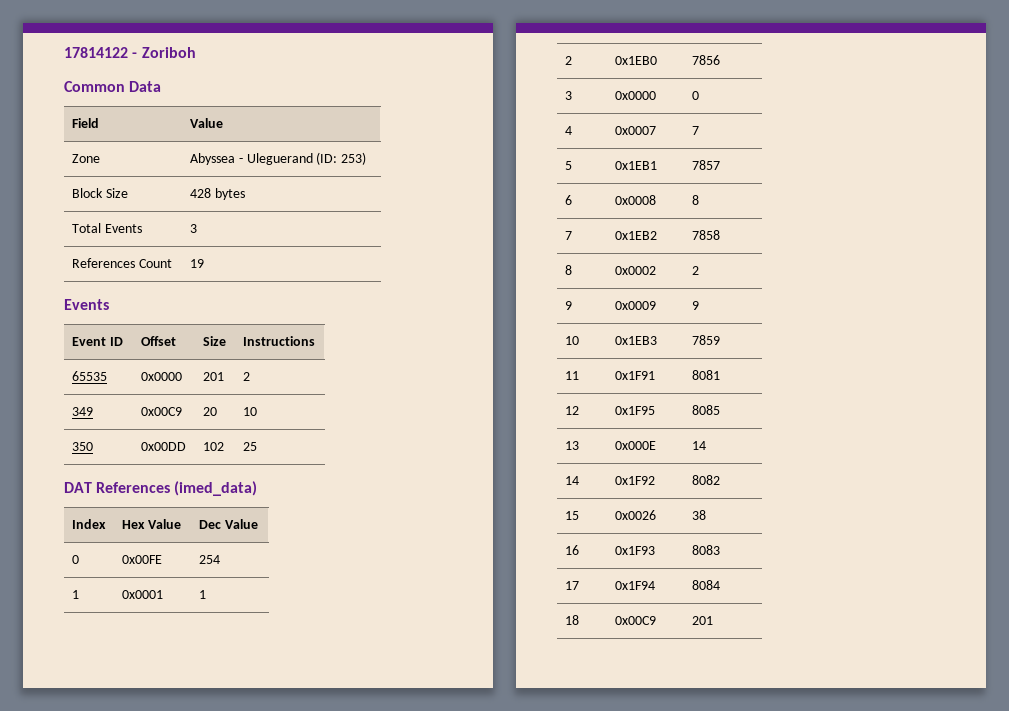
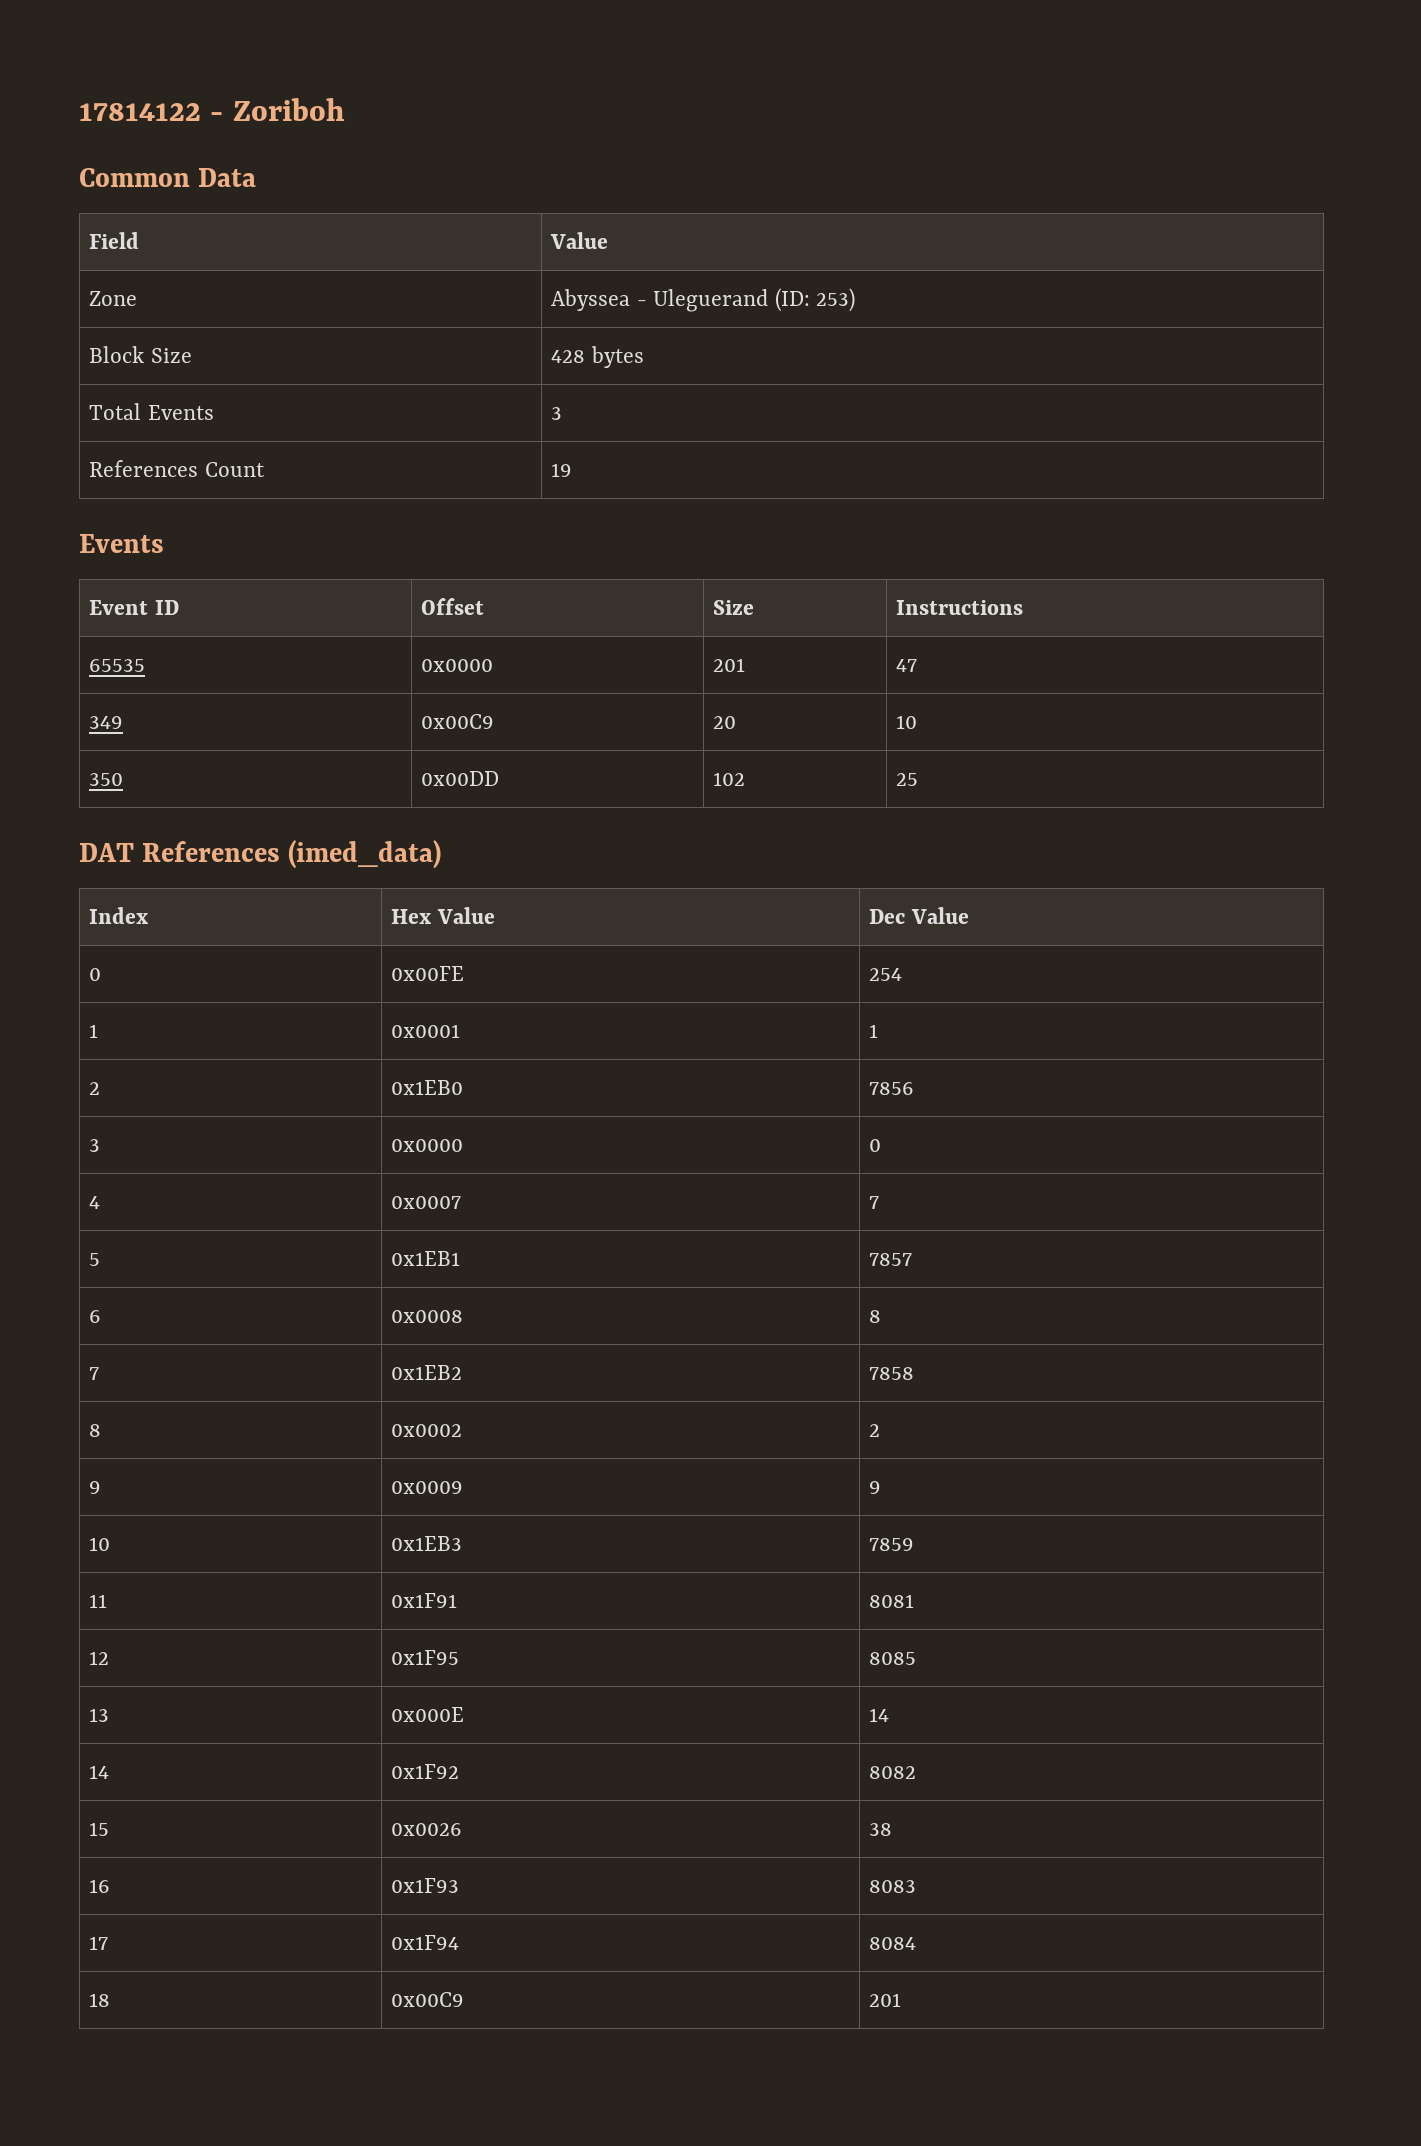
- 65535 | 0x0000 | 201 | 2
+ 65535 | 0x0000 | 201 | 47

